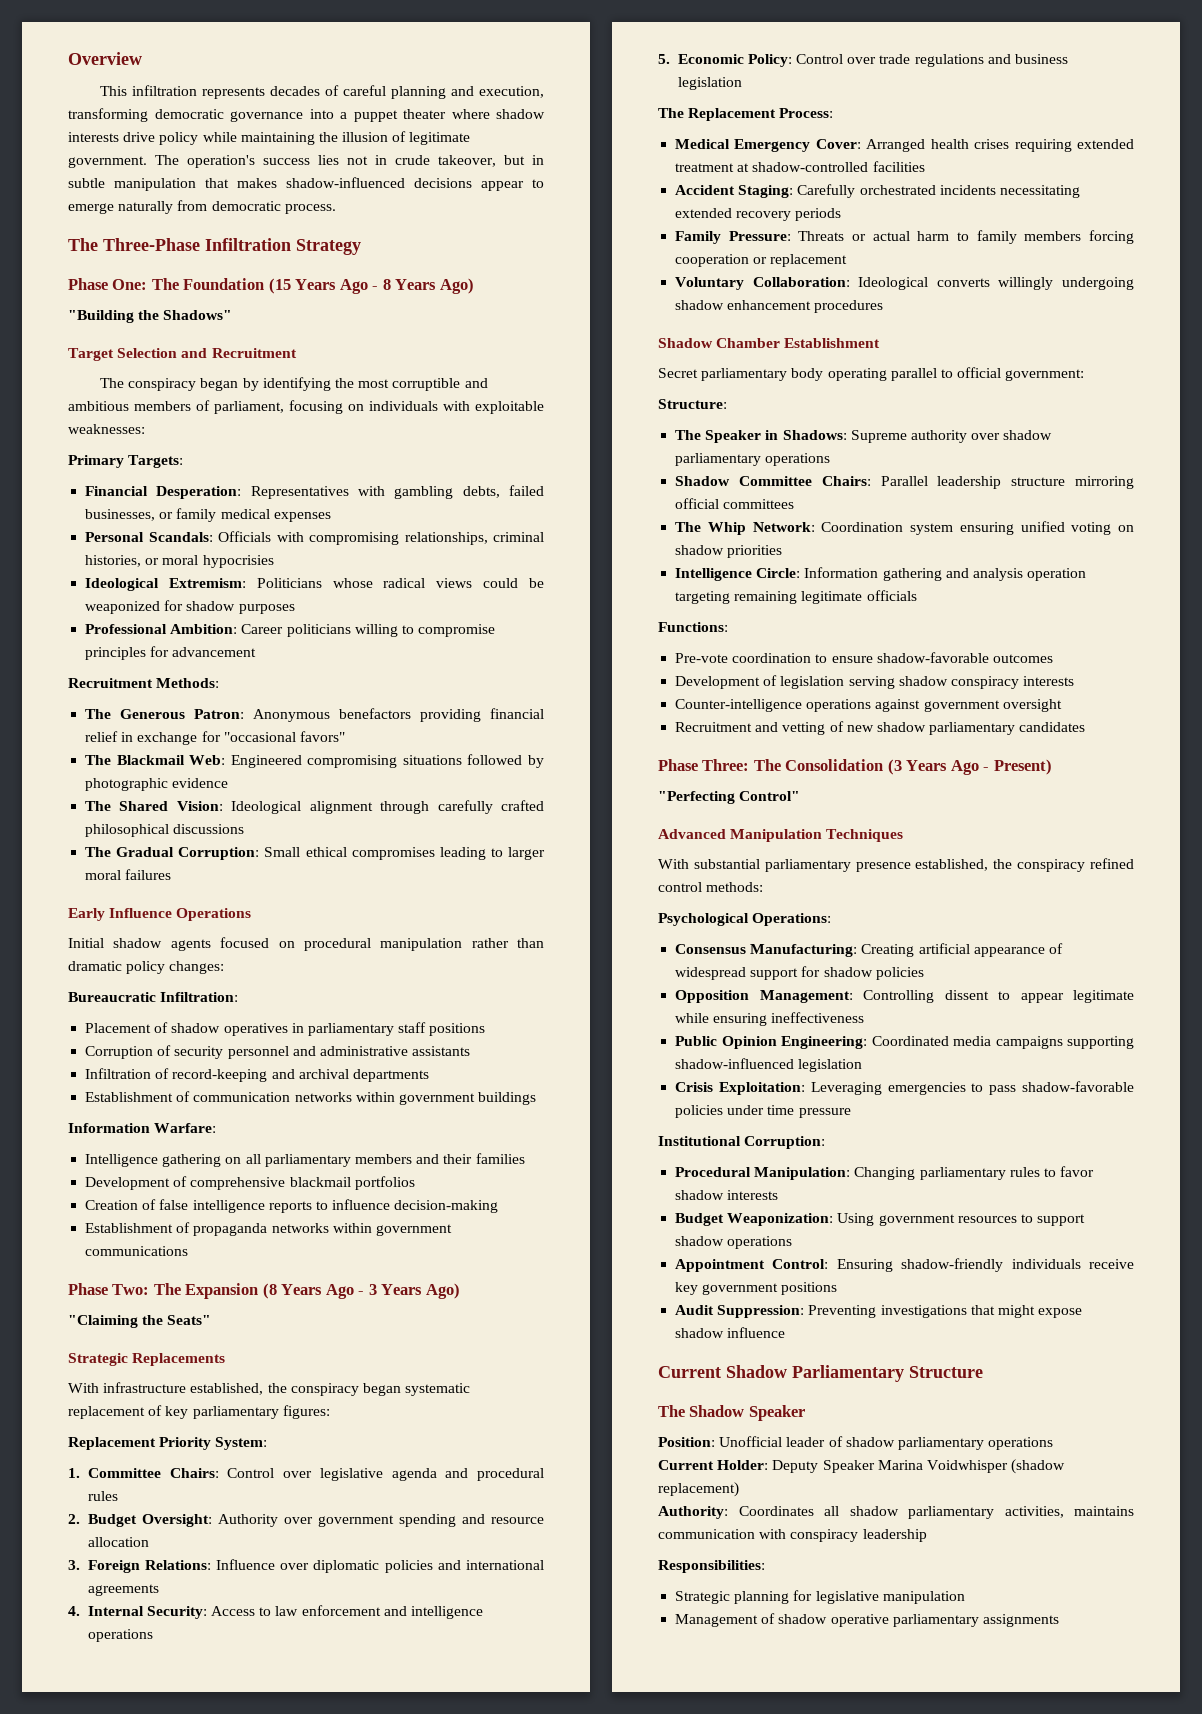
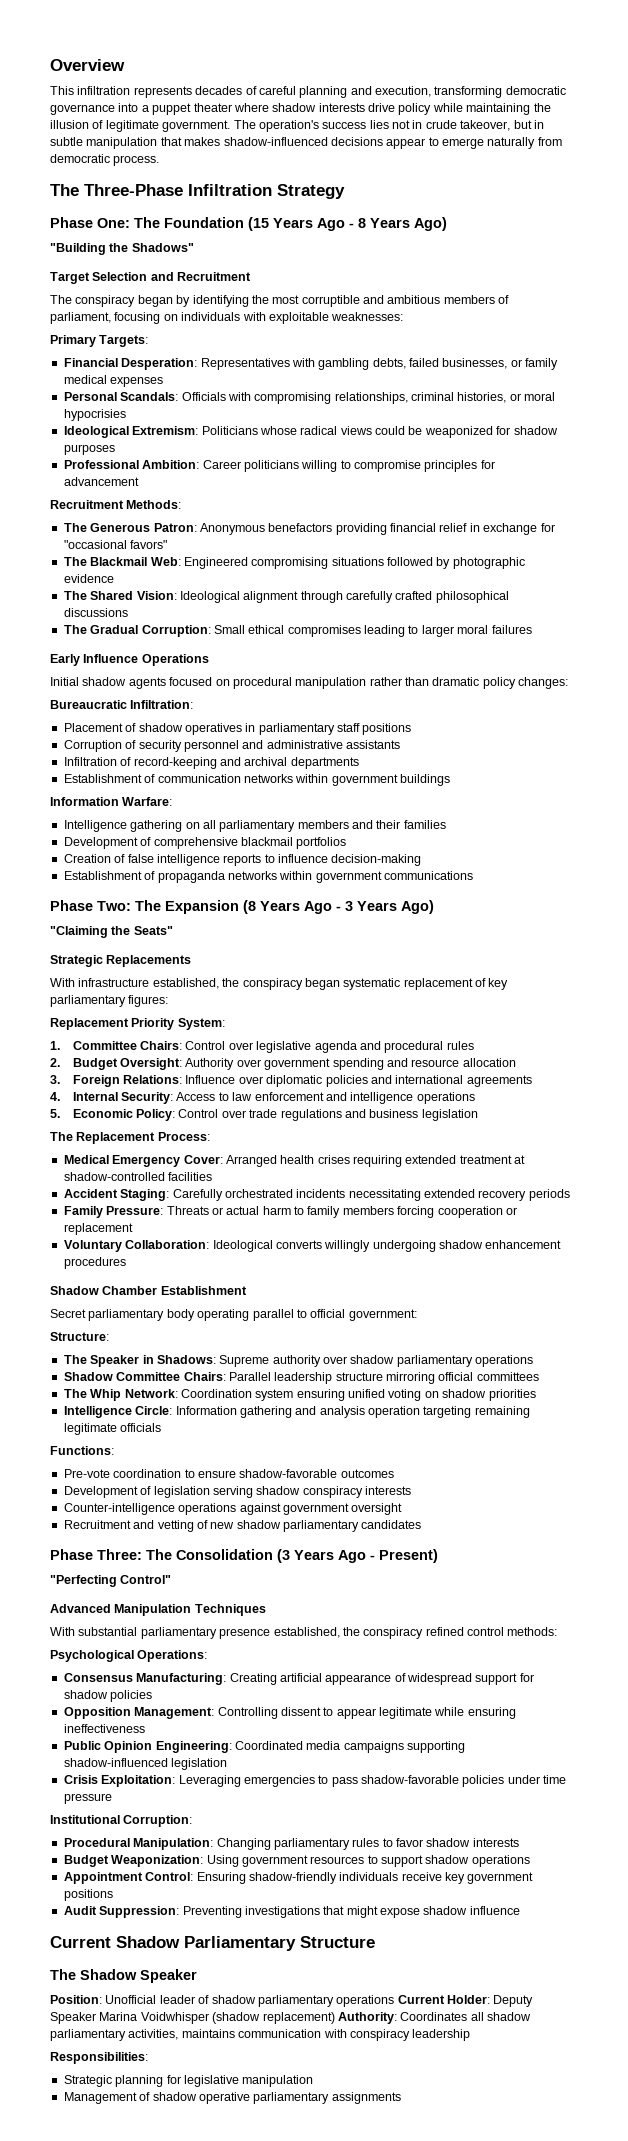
- Position: Unofficial leader of shadow parliamentary operations
- Current Holder: Deputy Speaker Marina Voidwhisper (shadow replacement)
- Authority: Coordinates all shadow parliamentary activities, maintains communication with conspiracy leadership
+ Position: Unofficial leader of shadow parliamentary operations Current Holder: Deputy Speaker Marina Voidwhisper (shadow replacement) Authority: Coordinates all shadow parliamentary activities, maintains communication with conspiracy leadership

